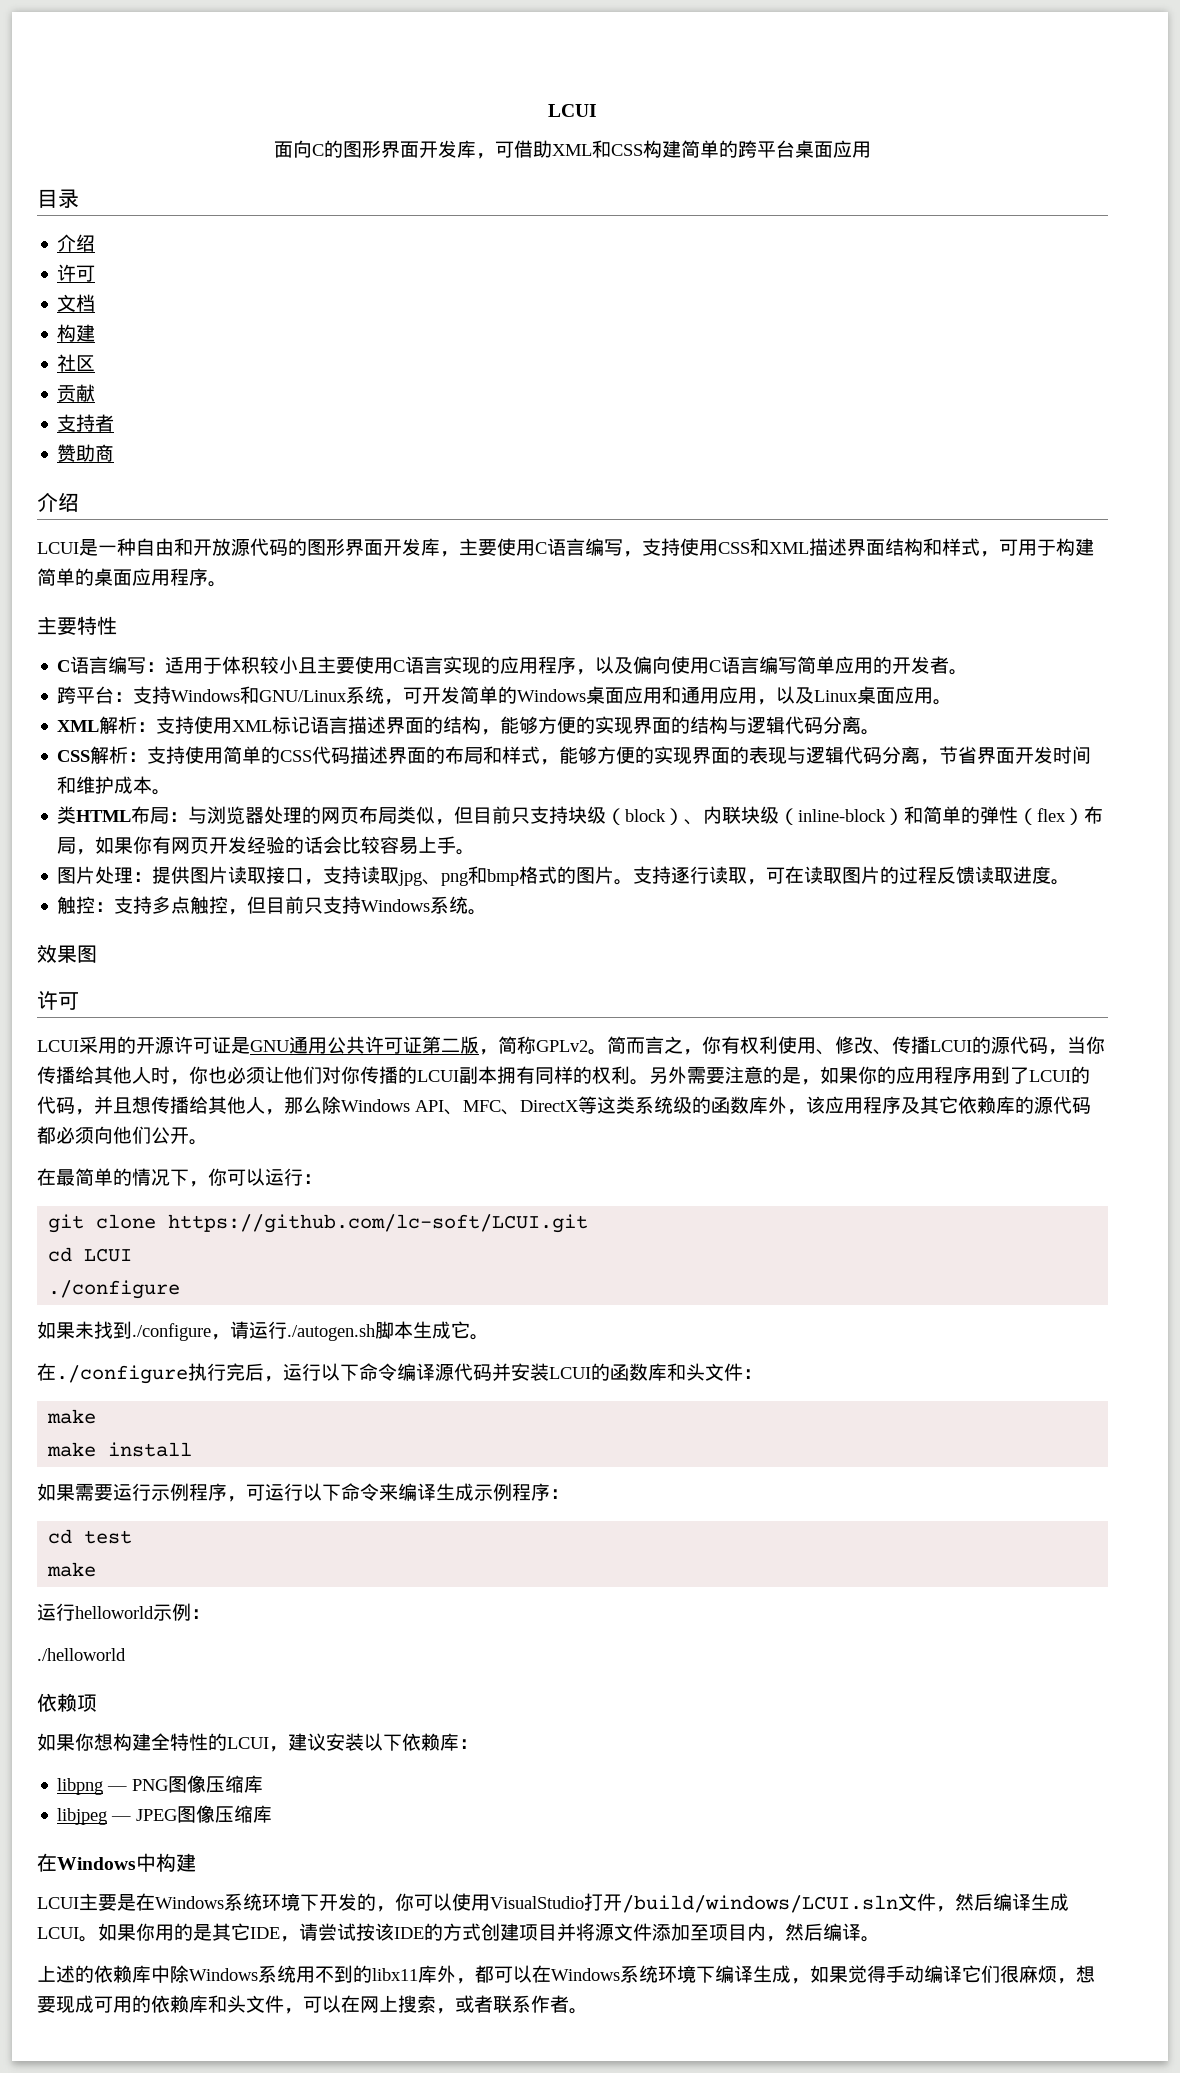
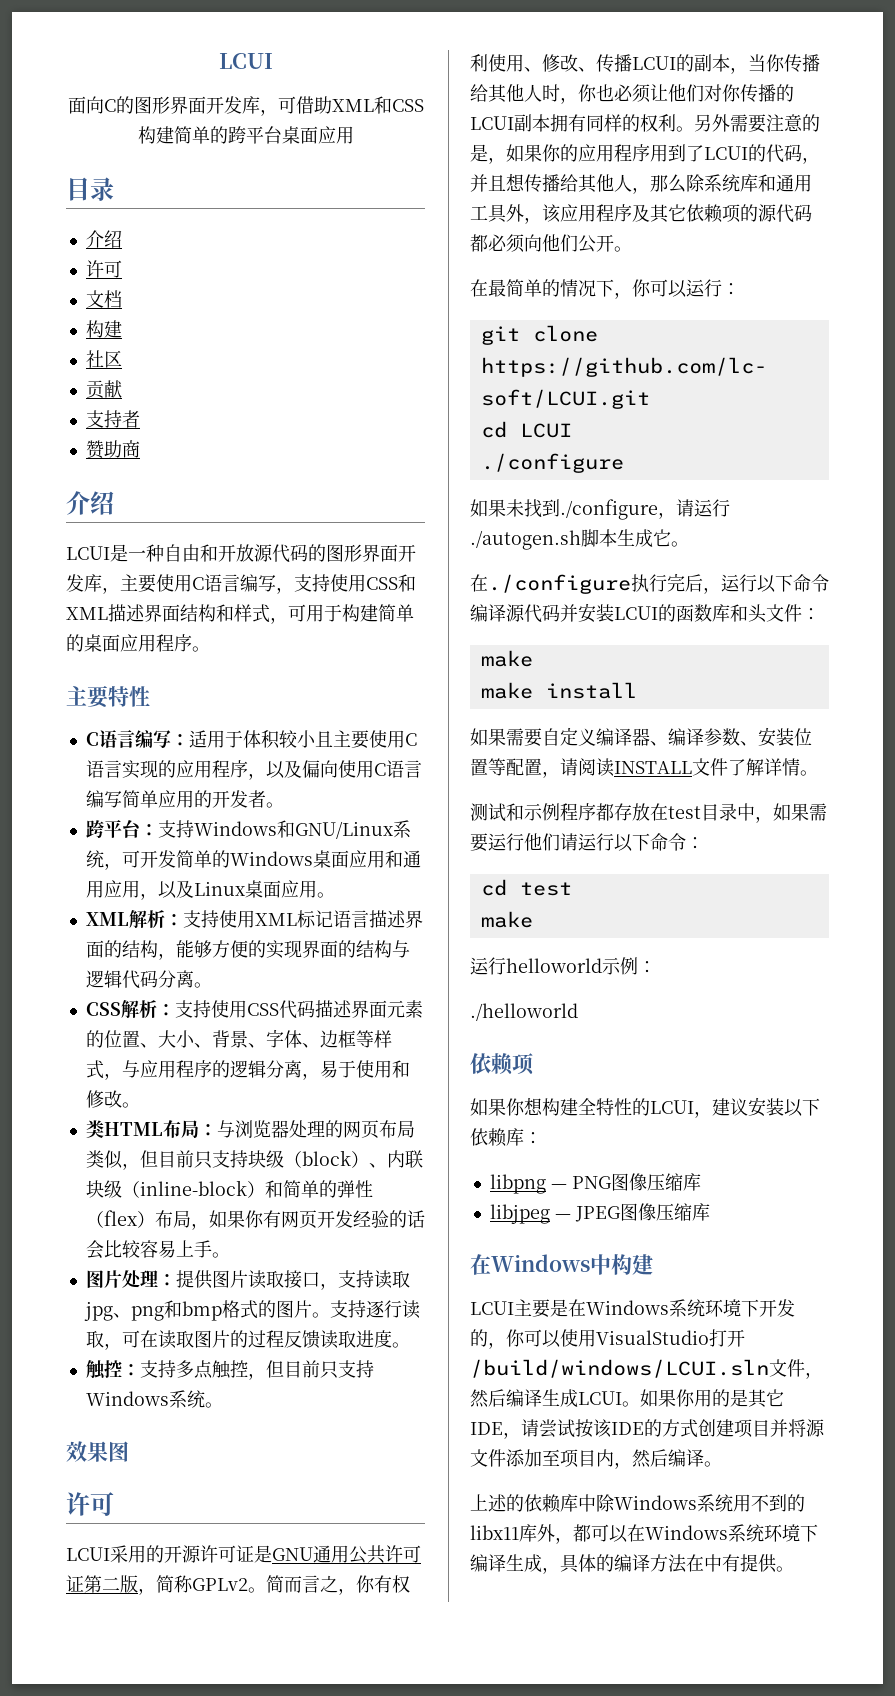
- CSS解析：支持使用简单的CSS代码描述界面的布局和样式，能够方便的实现界面的表现与逻辑代码分离，节省界面开发时间和维护成本。
+ CSS解析：支持使用CSS代码描述界面元素的位置、大小、背景、字体、边框等样式，与应用程序的逻辑分离，易于使用和修改。
- 简而言之，你有权利使用、修改、传播LCUI的源代码，当你传播给其他人时，你也必须让他们对你传播的LCUI副本拥有同样的权利。
+ 简而言之，你有权利使用、修改、传播LCUI的副本，当你传播给其他人时，你也必须让他们对你传播的LCUI副本拥有同样的权利。
- 另外需要注意的是，如果你的应用程序用到了LCUI的代码，并且想传播给其他人，那么除Windows API、MFC、DirectX等这类系统级的函数库外，该应用程序及其它依赖库的源代码都必须向他们公开。
+ 另外需要注意的是，如果你的应用程序用到了LCUI的代码，并且想传播给其他人，那么除系统库和通用工具外，该应用程序及其它依赖项的源代码都必须向他们公开。
- 如果需要运行示例程序，可运行以下命令来编译生成示例程序：
+ 如果需要自定义编译器、编译参数、安装位置等配置，请阅读INSTALL文件了解详情。
+ 测试和示例程序都存放在test目录中，如果需要运行他们请运行以下命令：
- 上述的依赖库中除Windows系统用不到的libx11库外，都可以在Windows系统环境下编译生成，如果觉得手动编译它们很麻烦，想要现成可用的依赖库和头文件，可以在网上搜索，或者联系作者。
+ 上述的依赖库中除Windows系统用不到的libx11库外，都可以在Windows系统环境下编译生成，具体的编译方法在中有提供。

